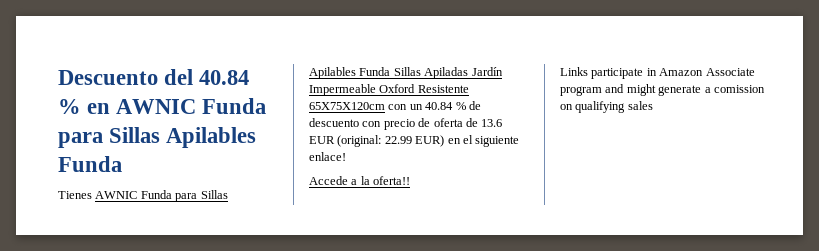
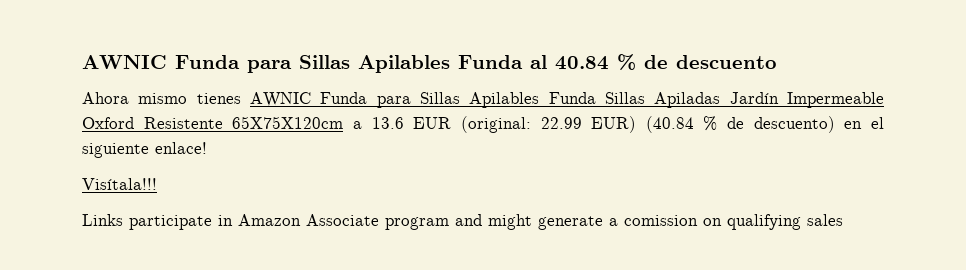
- Descuento del 40.84 % en AWNIC Funda para Sillas Apilables Funda
- Tienes AWNIC Funda para Sillas Apilables Funda Sillas Apiladas Jardín Impermeable Oxford Resistente 65X75X120cm con un 40.84 % de descuento con precio de oferta de 13.6 EUR (original: 22.99 EUR) en el siguiente enlace!
+ AWNIC Funda para Sillas Apilables Funda al 40.84 % de descuento
+ Ahora mismo tienes AWNIC Funda para Sillas Apilables Funda Sillas Apiladas Jardín Impermeable Oxford Resistente 65X75X120cm a 13.6 EUR (original: 22.99 EUR) (40.84 % de descuento) en el siguiente enlace!
- Accede a la oferta!!
+ Visítala!!!

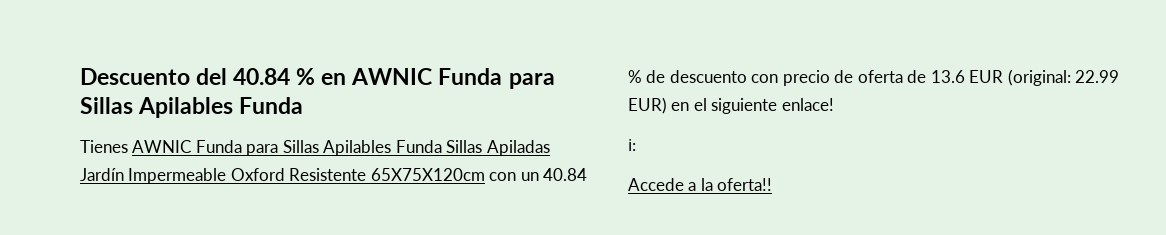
- AWNIC Funda para Sillas Apilables Funda al 40.84 % de descuento
- Ahora mismo tienes AWNIC Funda para Sillas Apilables Funda Sillas Apiladas Jardín Impermeable Oxford Resistente 65X75X120cm a 13.6 EUR (original: 22.99 EUR) (40.84 % de descuento) en el siguiente enlace!
+ Descuento del 40.84 % en AWNIC Funda para Sillas Apilables Funda
+ Tienes AWNIC Funda para Sillas Apilables Funda Sillas Apiladas Jardín Impermeable Oxford Resistente 65X75X120cm con un 40.84 % de descuento con precio de oferta de 13.6 EUR (original: 22.99 EUR) en el siguiente enlace!
- Visítala!!!
- Links participate in Amazon Associate program and might generate a comission on qualifying sales
+ ℹ:
+ Accede a la oferta!!

